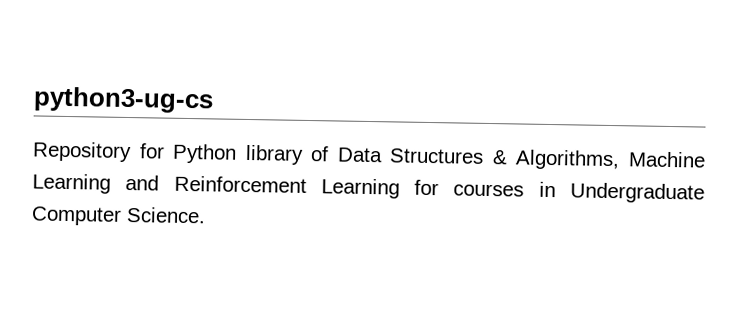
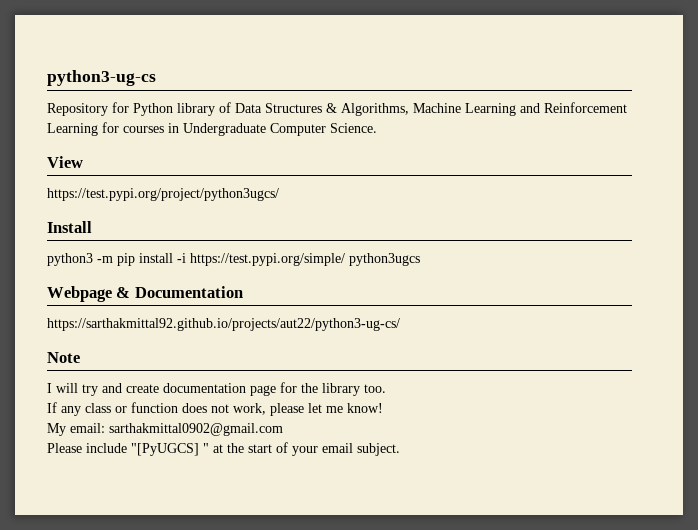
+ View
+ https://test.pypi.org/project/python3ugcs/
+ Install
+ python3 -m pip install -i https://test.pypi.org/simple/ python3ugcs
+ Webpage & Documentation
+ https://sarthakmittal92.github.io/projects/aut22/python3-ug-cs/
+ Note
+ I will try and create documentation page for the library too.
+ If any class or function does not work, please let me know!
+ My email: sarthakmittal0902@gmail.com
+ Please include "[PyUGCS] " at the start of your email subject.

